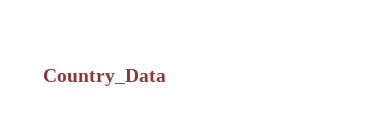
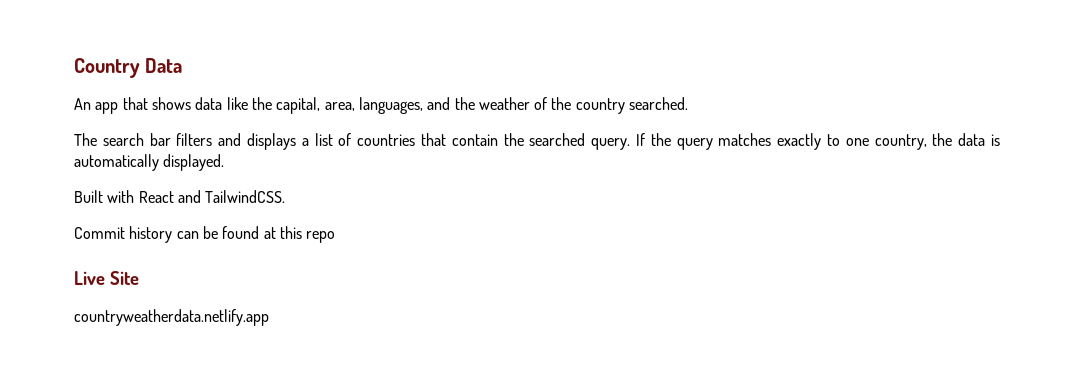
- Country_Data
+ Country Data
+ An app that shows data like the capital, area, languages, and the weather of the country searched.
+ The search bar filters and displays a list of countries that contain the searched query. If the query matches exactly to one country, the data is automatically displayed.
+ Built with React and TailwindCSS.
+ Commit history can be found at this repo
+ Live Site
+ countryweatherdata.netlify.app

